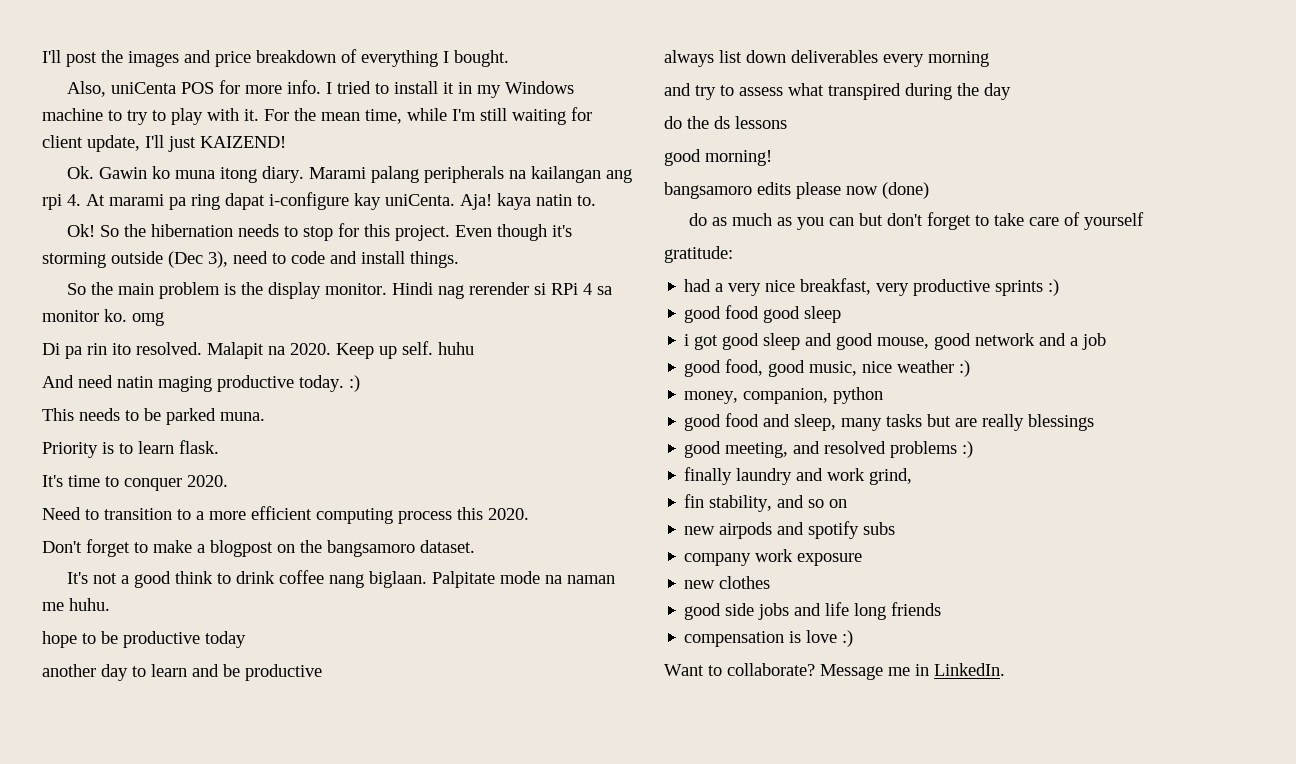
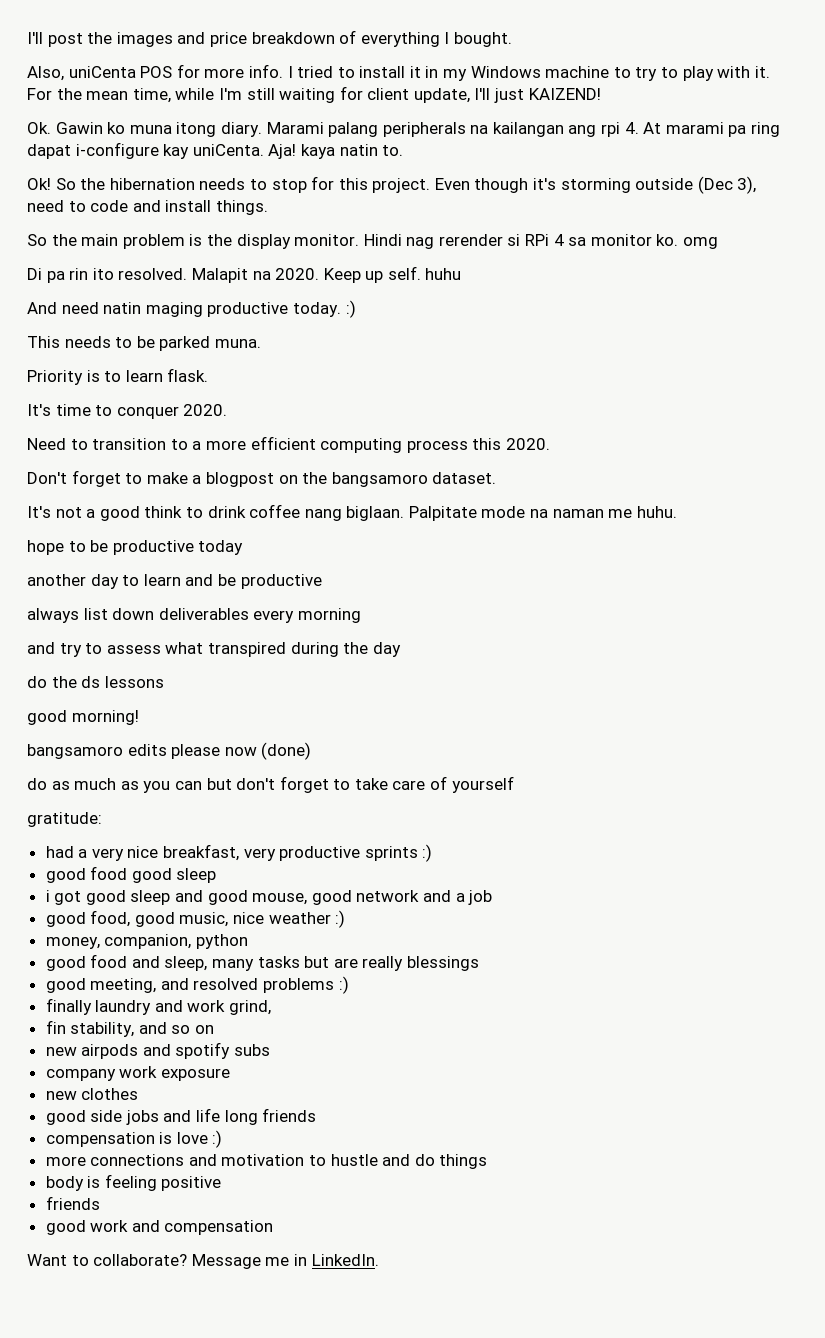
+ more connections and motivation to hustle and do things
+ body is feeling positive
+ friends
+ good work and compensation

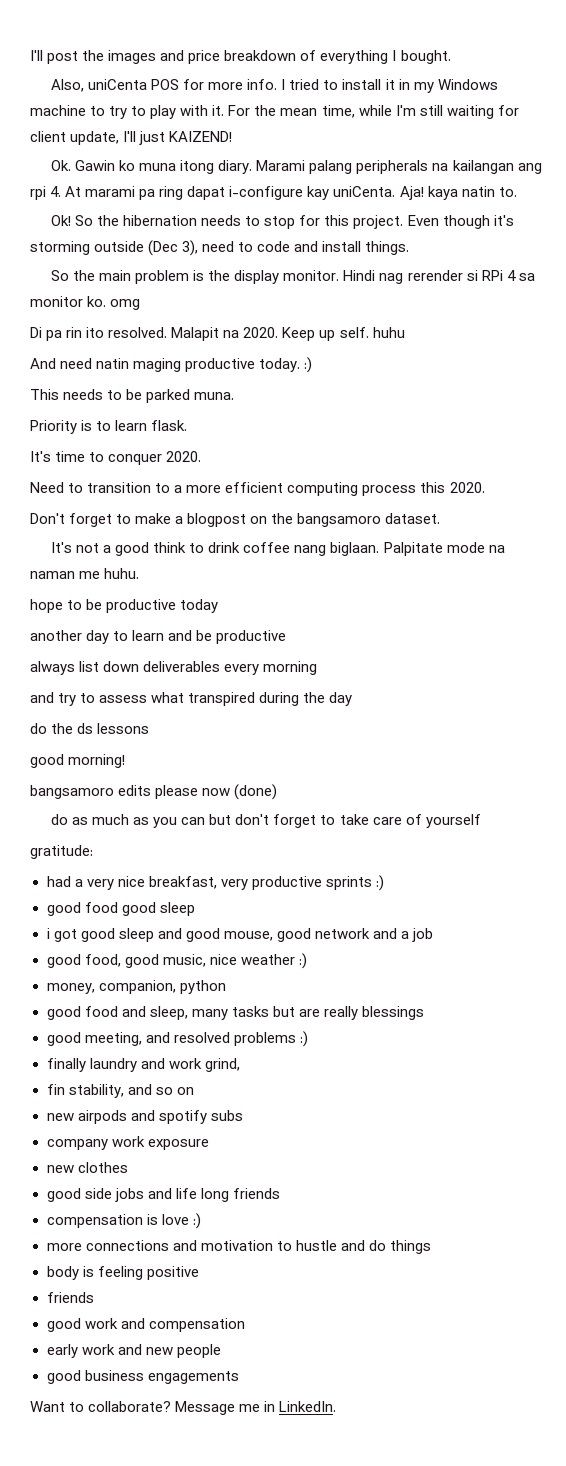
+ early work and new people
+ good business engagements

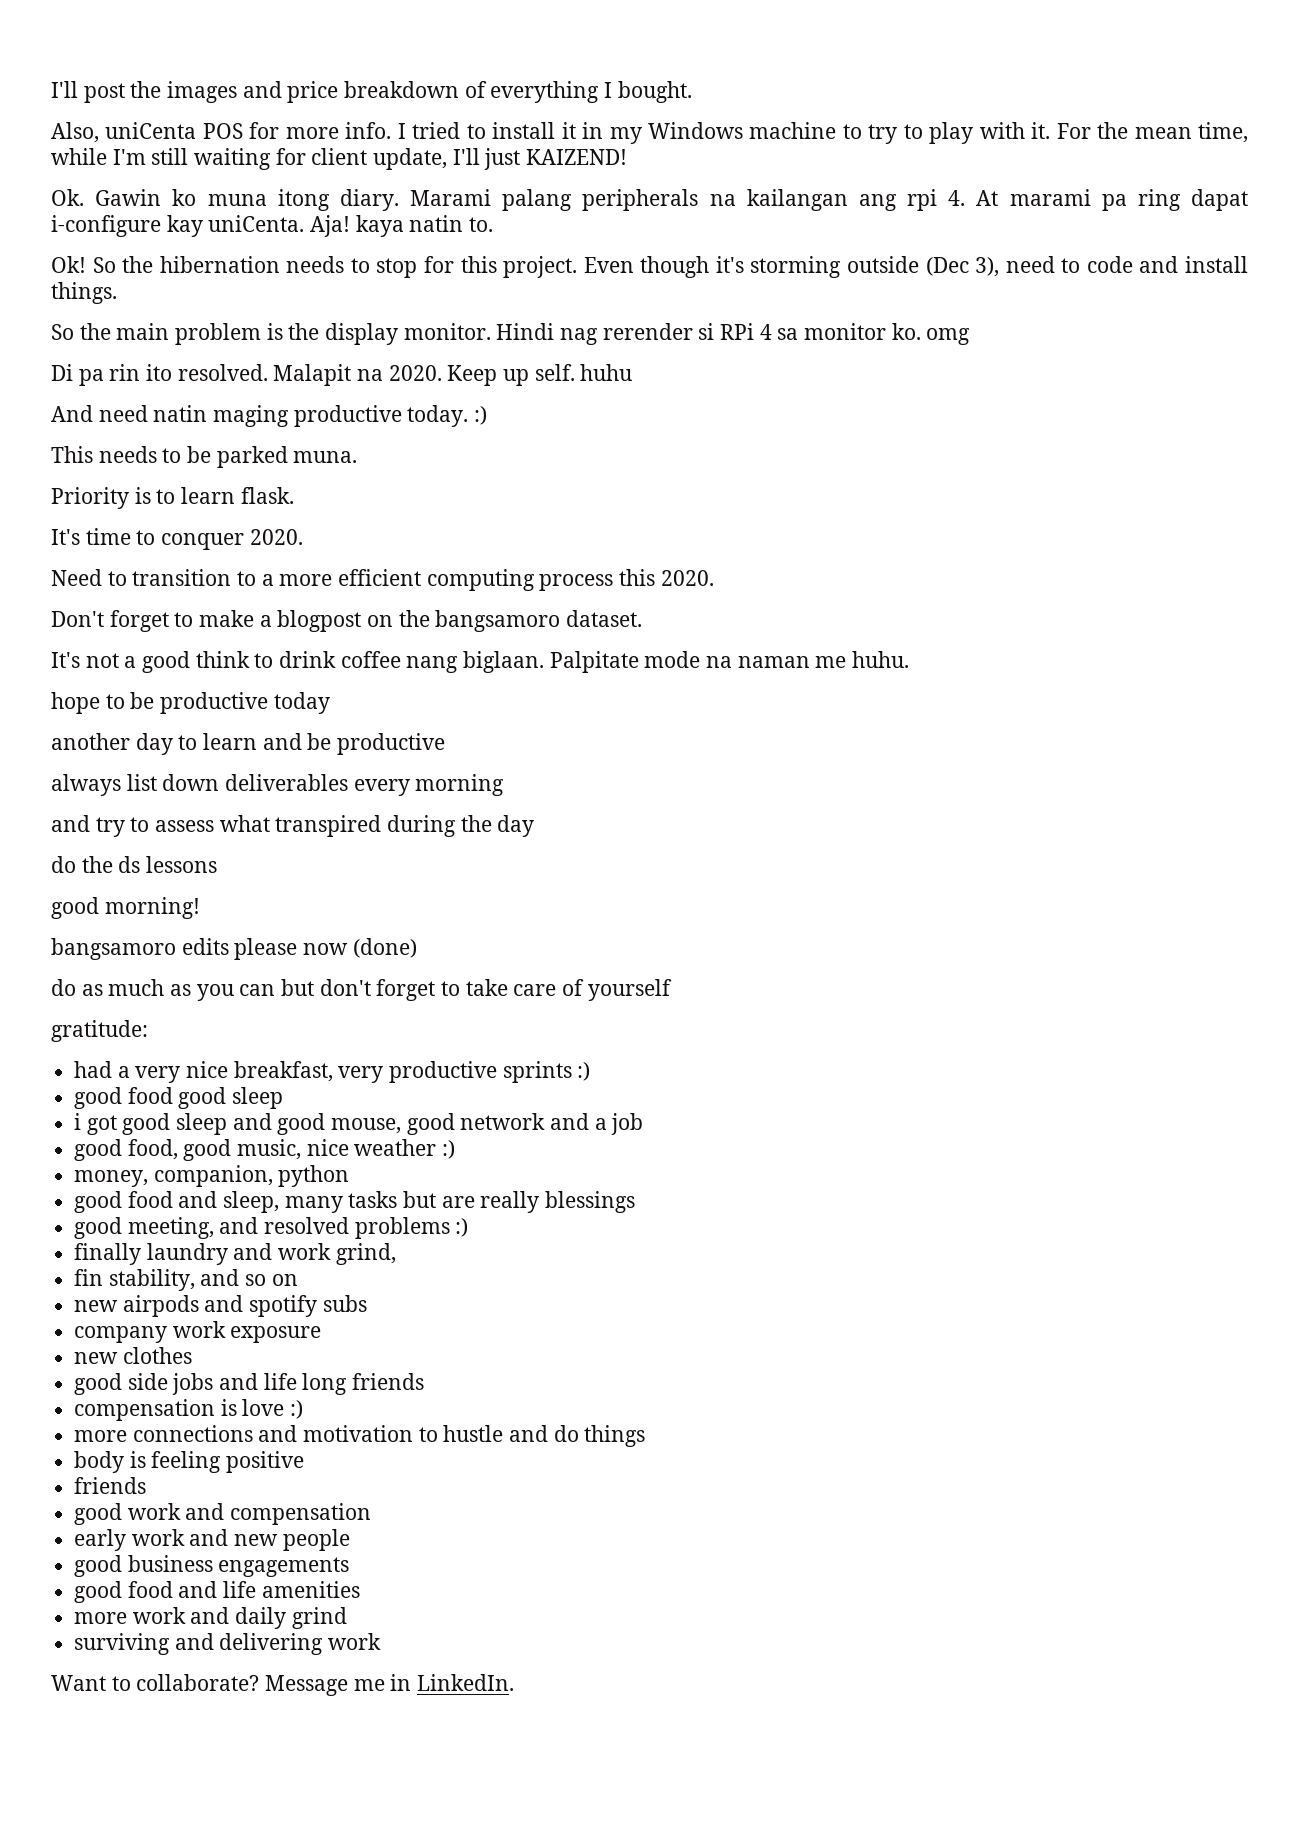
+ good food and life amenities
+ more work and daily grind
+ surviving and delivering work

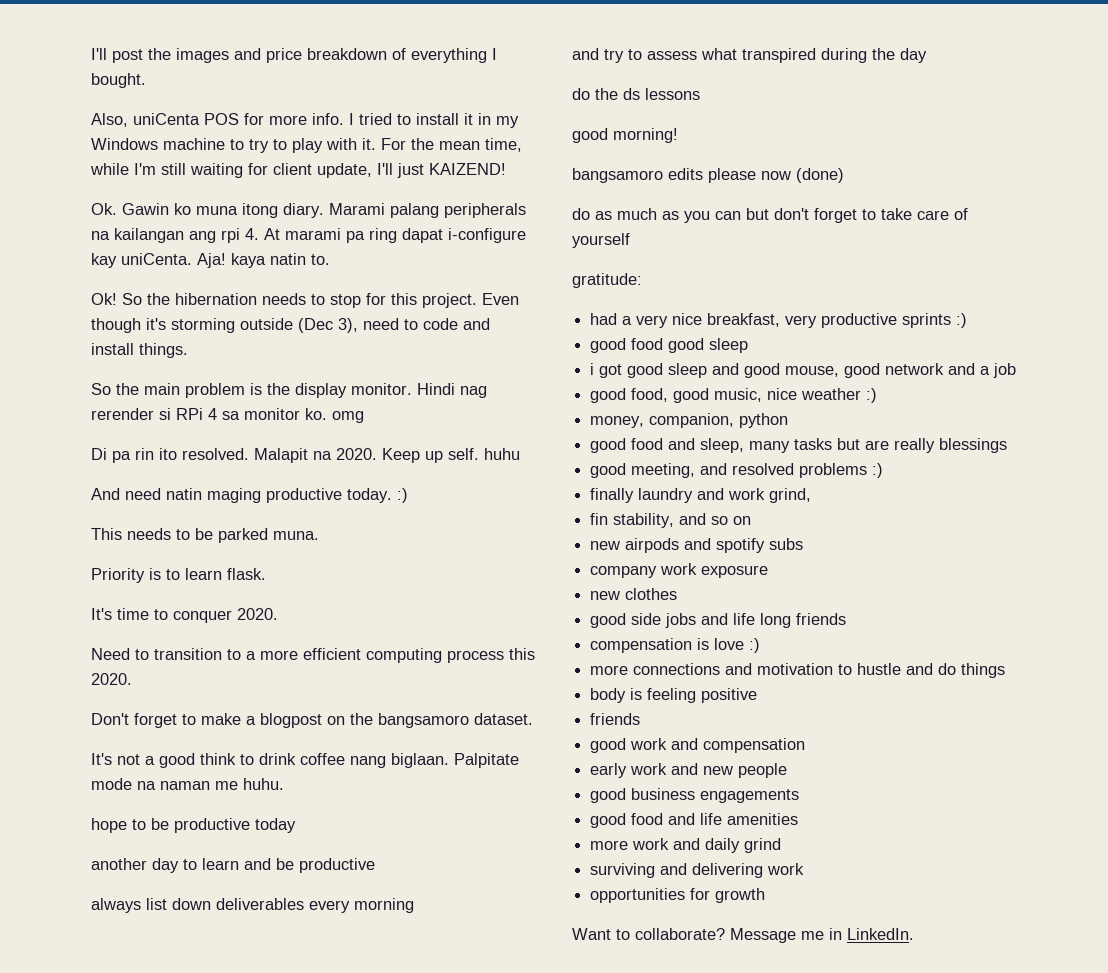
+ opportunities for growth

